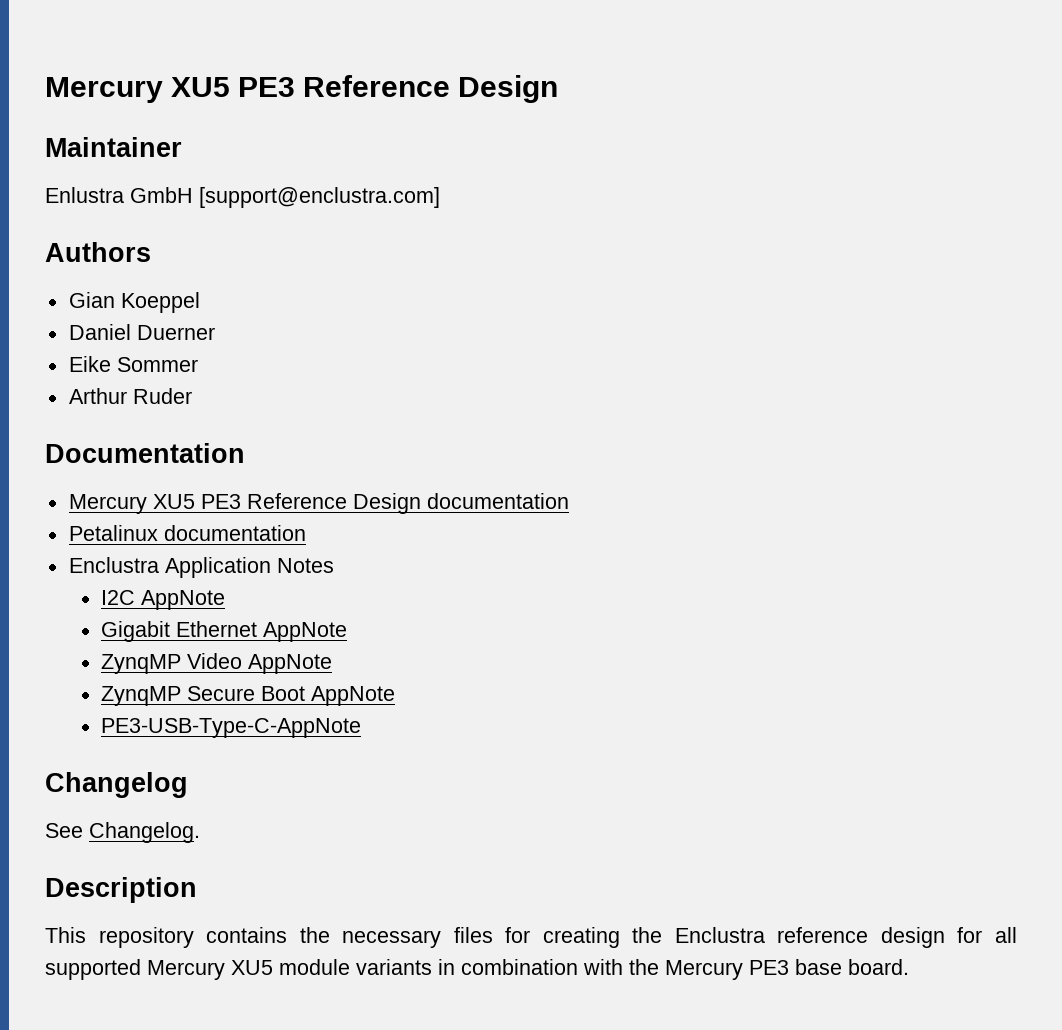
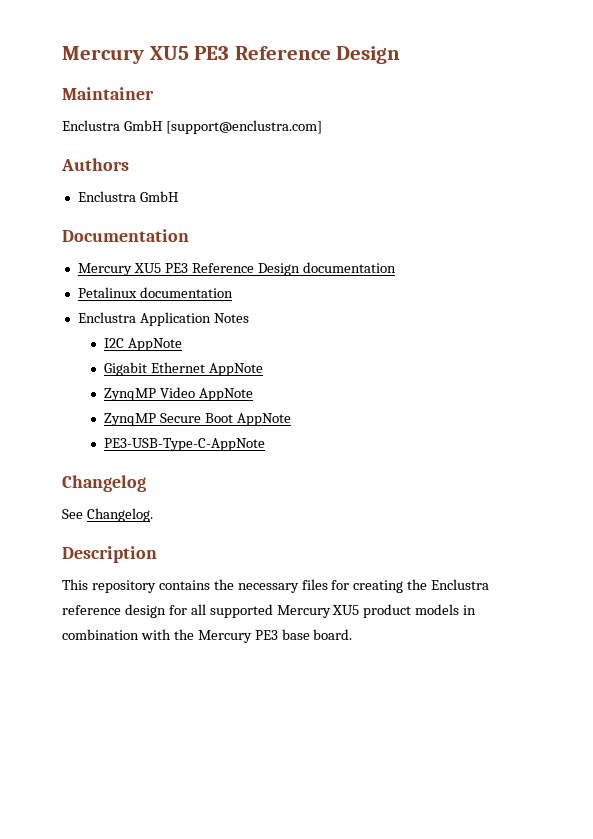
- Enlustra GmbH [support@enclustra.com]
+ Enclustra GmbH [support@enclustra.com]
  Authors
- Gian Koeppel
- Daniel Duerner
- Eike Sommer
- Arthur Ruder
+ Enclustra GmbH
- This repository contains the necessary files for creating the Enclustra reference design for all supported Mercury XU5 module variants in combination with the Mercury PE3 base board.
+ This repository contains the necessary files for creating the Enclustra reference design for all supported Mercury XU5 product models in combination with the Mercury PE3 base board.

